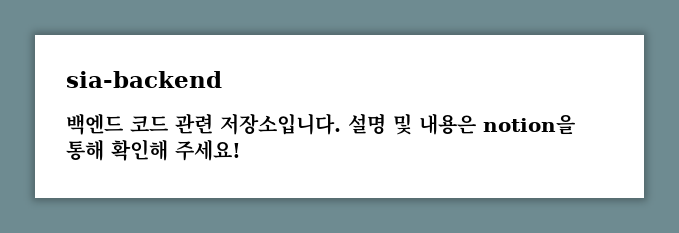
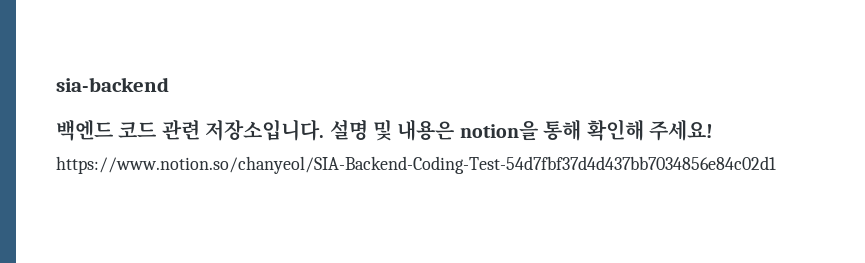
+ https://www.notion.so/chanyeol/SIA-Backend-Coding-Test-54d7fbf37d4d437bb7034856e84c02d1

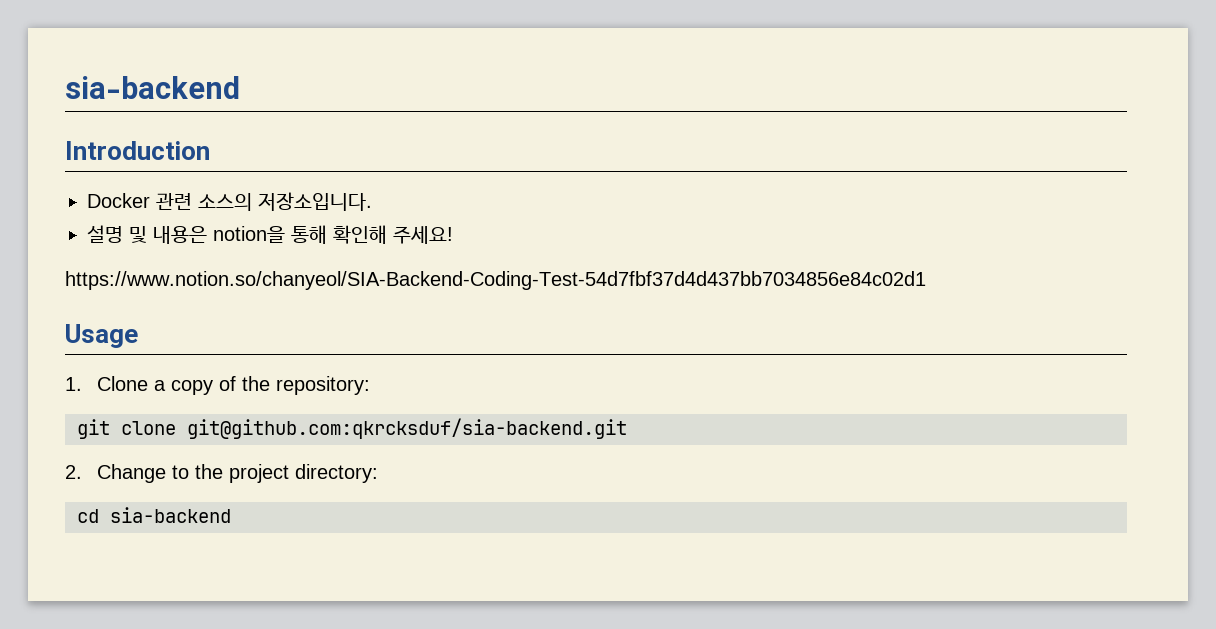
- 백엔드 코드 관련 저장소입니다. 설명 및 내용은 notion을 통해 확인해 주세요!
+ Introduction
+ Docker 관련 소스의 저장소입니다.
+ 설명 및 내용은 notion을 통해 확인해 주세요!
+ Usage
+ 1. Clone a copy of the repository:
+ git clone git@github.com:qkrcksduf/sia-backend.git
+ 2. Change to the project directory:
+ cd sia-backend

